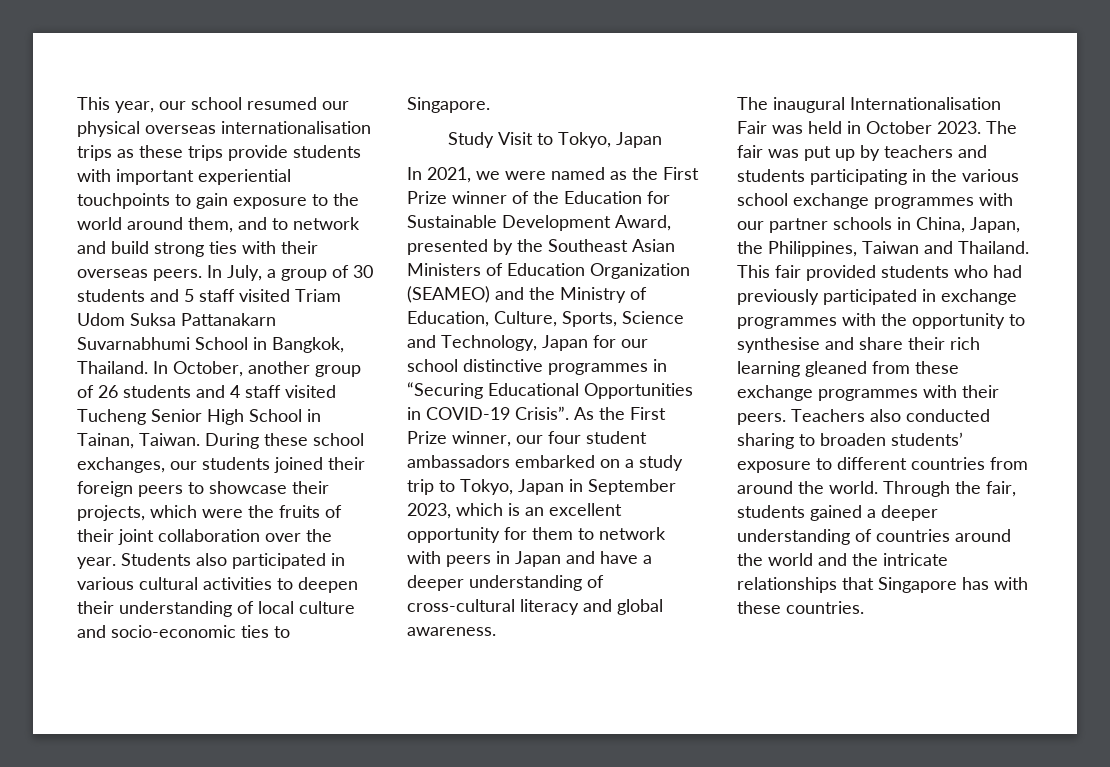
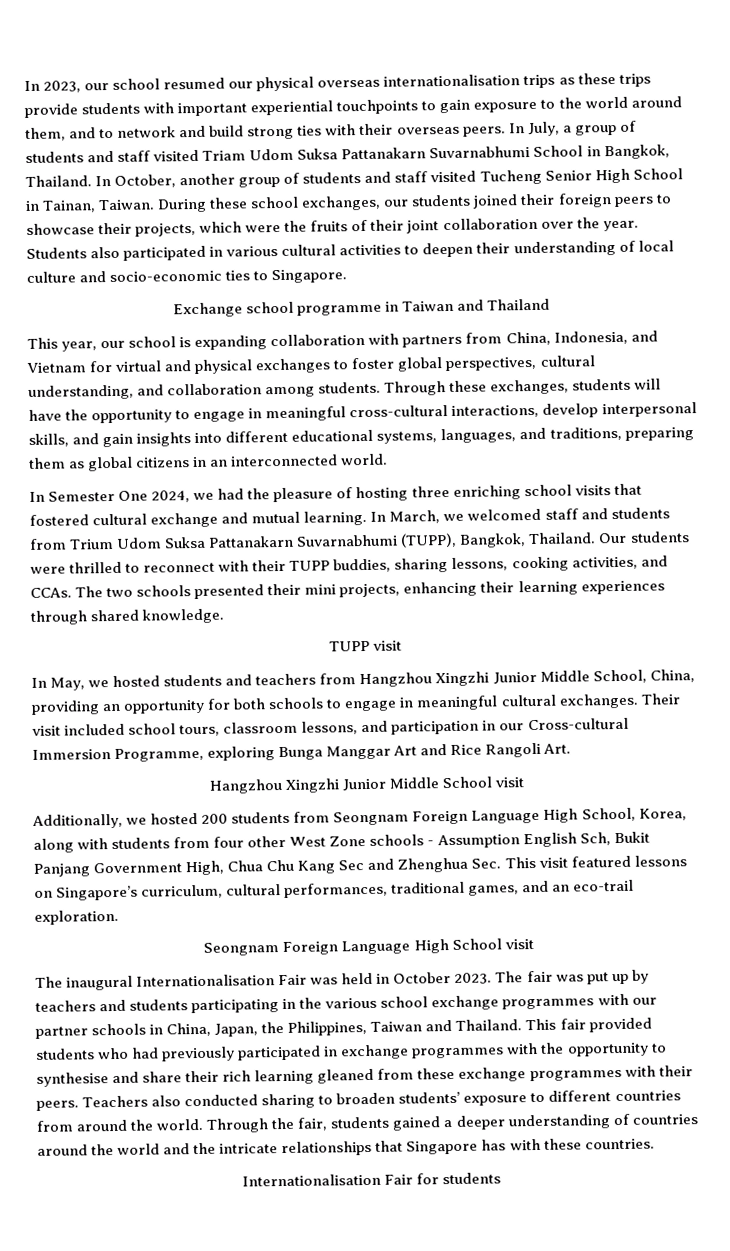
- This year, our school resumed our physical overseas internationalisation trips as these trips provide students with important experiential touchpoints to gain exposure to the world around them, and to network and build strong ties with their overseas peers.
+ In 2023, our school resumed our physical overseas internationalisation trips as these trips provide students with important experiential touchpoints to gain exposure to the world around them, and to network and build strong ties with their overseas peers.
- In July, a group of 30 students and 5 staff visited Triam Udom Suksa Pattanakarn Suvarnabhumi School in Bangkok, Thailand.
+ In July, a group of students and staff visited Triam Udom Suksa Pattanakarn Suvarnabhumi School in Bangkok, Thailand.
- In October, another group of 26 students and 4 staff visited Tucheng Senior High School in Tainan, Taiwan.
+ In October, another group of students and staff visited Tucheng Senior High School in Tainan, Taiwan.
- Study Visit to Tokyo, Japan
- In 2021, we were named as the First Prize winner of the Education for Sustainable Development Award, presented by the Southeast Asian Ministers of Education Organization (SEAMEO) and the Ministry of Education, Culture, Sports, Science and Technology, Japan for our school distinctive programmes in “Securing Educational Opportunities in COVID-19 Crisis”. As the First Prize winner, our four student ambassadors embarked on a study trip to Tokyo, Japan in September 2023, which is an excellent opportunity for them to network with peers in Japan and have a deeper understanding of cross-cultural literacy and global awareness.
+ Exchange school programme in Taiwan and Thailand
+ This year, our school is expanding collaboration with partners from China, Indonesia, and Vietnam for virtual and physical exchanges to foster global perspectives, cultural understanding, and collaboration among students. Through these exchanges, students will have the opportunity to engage in meaningful cross-cultural interactions, develop interpersonal skills, and gain insights into different educational systems, languages, and traditions, preparing them as global citizens in an interconnected world.
+ In Semester One 2024, we had the pleasure of hosting three enriching school visits that fostered cultural exchange and mutual learning. In March, we welcomed staff and students from Trium Udom Suksa Pattanakarn Suvarnabhumi (TUPP), Bangkok, Thailand. Our students were thrilled to reconnect with their TUPP buddies, sharing lessons, cooking activities, and CCAs. The two schools presented their mini projects, enhancing their learning experiences through shared knowledge.
+ TUPP visit
+ In May, we hosted students and teachers from Hangzhou Xingzhi Junior Middle School, China, providing an opportunity for both schools to engage in meaningful cultural exchanges. Their visit included school tours, classroom lessons, and participation in our Cross-cultural Immersion Programme, exploring Bunga Manggar Art and Rice Rangoli Art.
+ Hangzhou Xingzhi Junior Middle School visit
+ Additionally, we hosted 200 students from Seongnam Foreign Language High School, Korea, along with students from four other West Zone schools - Assumption English Sch, Bukit Panjang Government High, Chua Chu Kang Sec and Zhenghua Sec. This visit featured lessons on Singapore’s curriculum, cultural performances, traditional games, and an eco-trail exploration.
+ Seongnam Foreign Language High School visit
+ Internationalisation Fair for students

